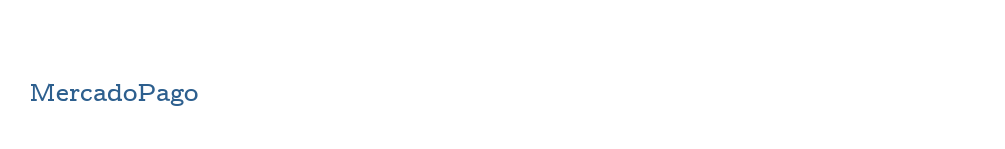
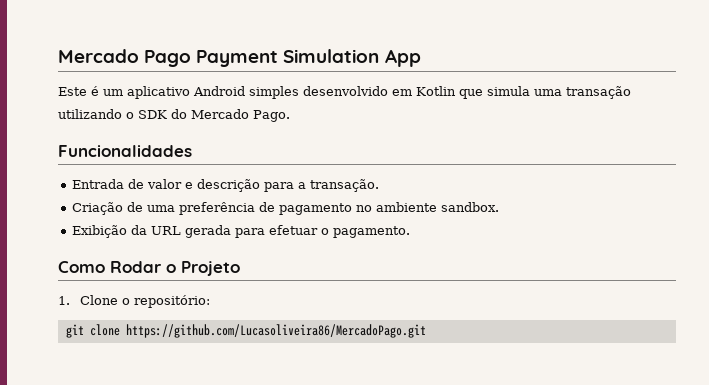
- MercadoPago
+ Mercado Pago Payment Simulation App
+ Este é um aplicativo Android simples desenvolvido em Kotlin que simula uma transação utilizando o SDK do Mercado Pago.
+ Funcionalidades
+ Entrada de valor e descrição para a transação.
+ Criação de uma preferência de pagamento no ambiente sandbox.
+ Exibição da URL gerada para efetuar o pagamento.
+ Como Rodar o Projeto
+ 1. Clone o repositório:
+ git clone https://github.com/Lucasoliveira86/MercadoPago.git

